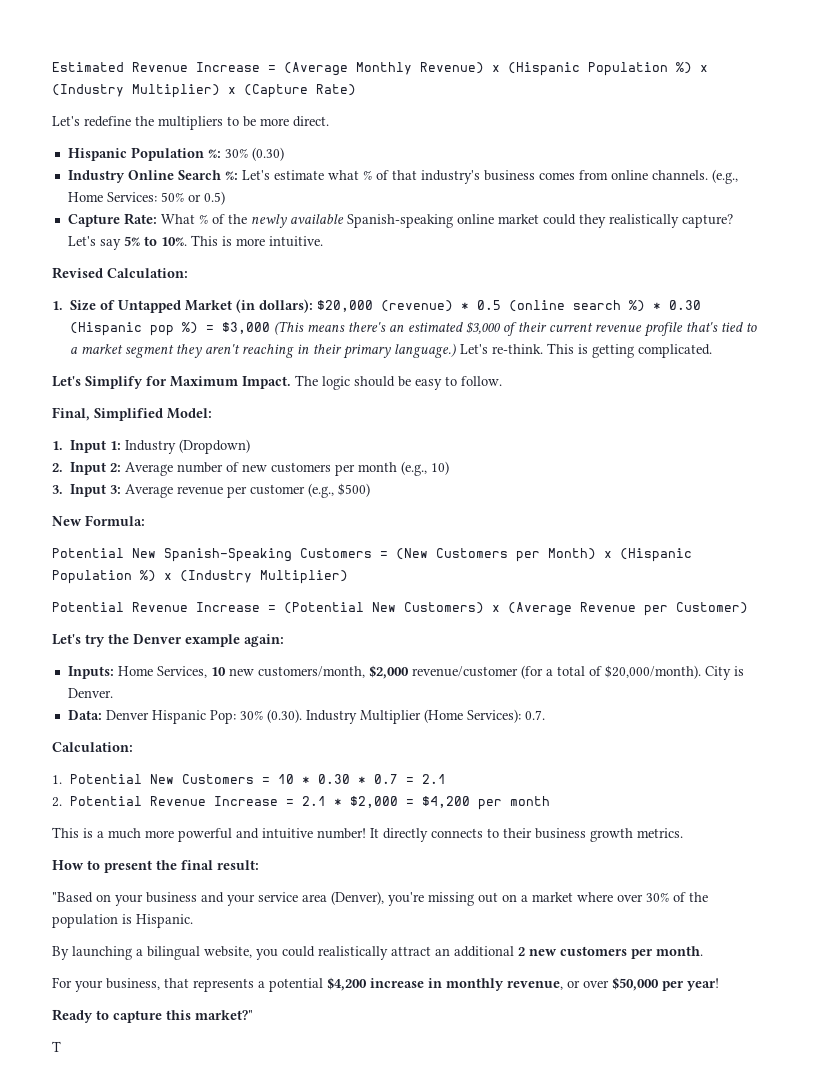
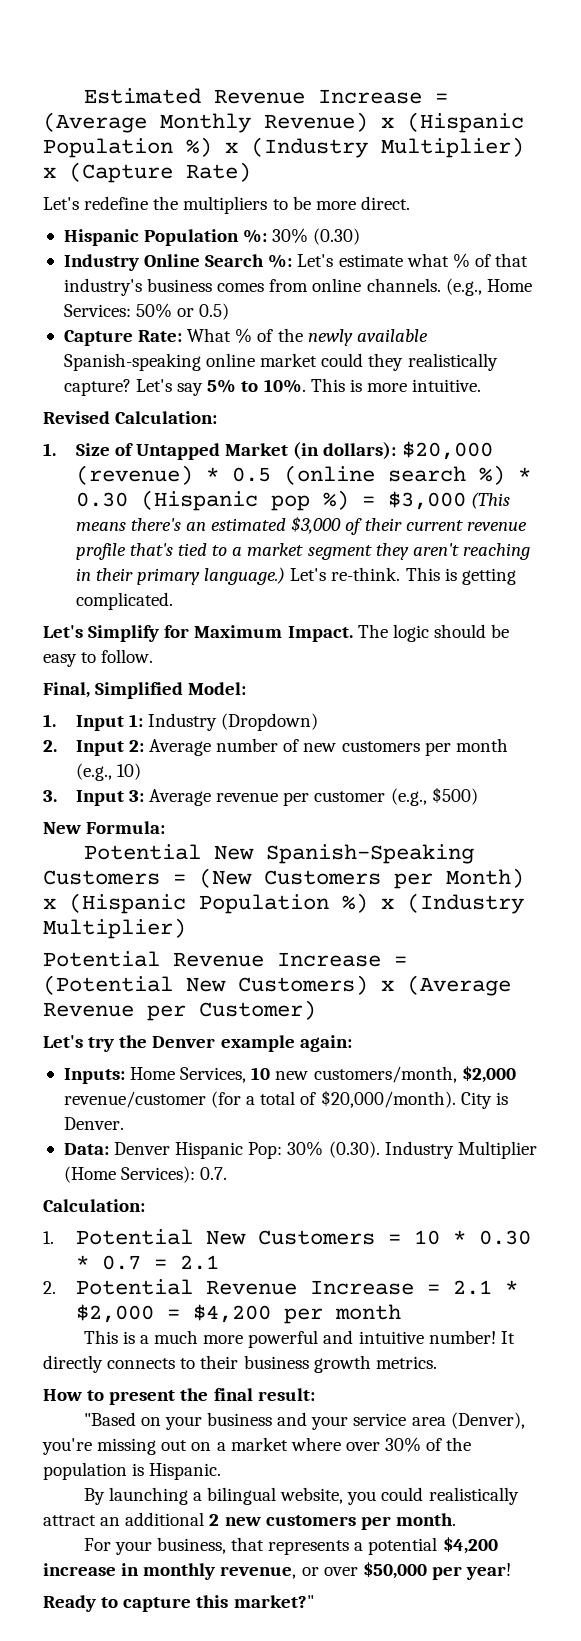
- T

